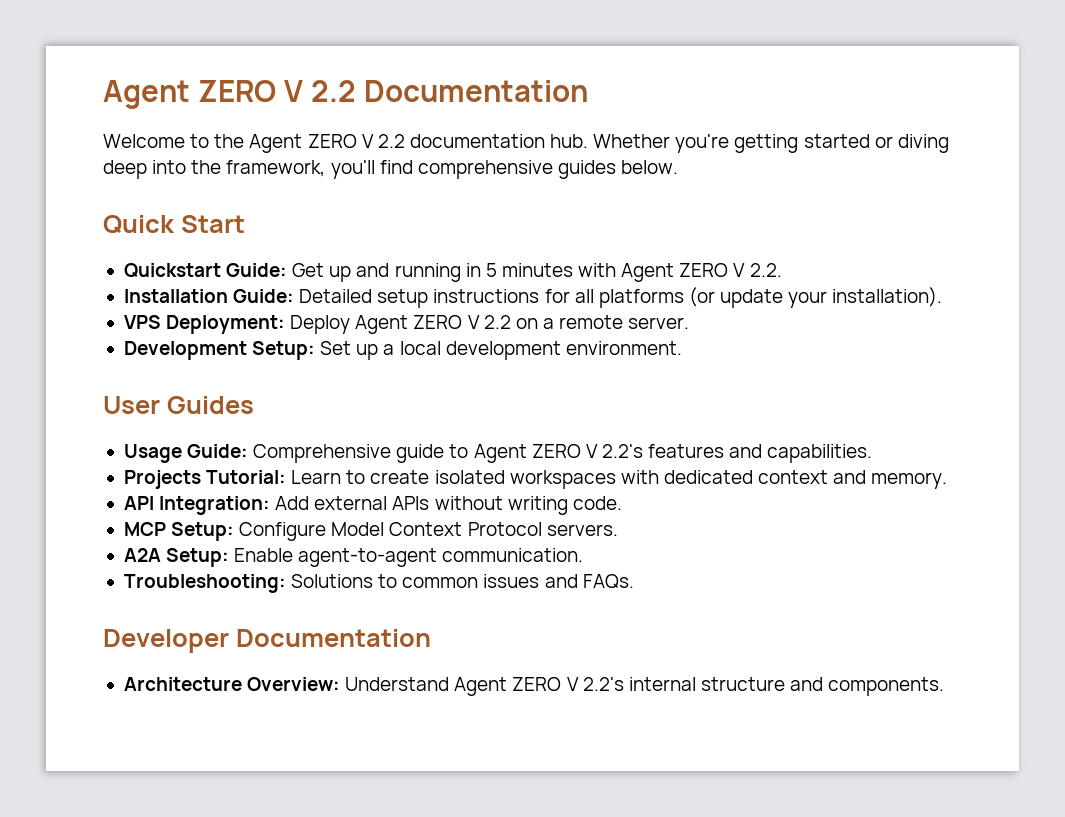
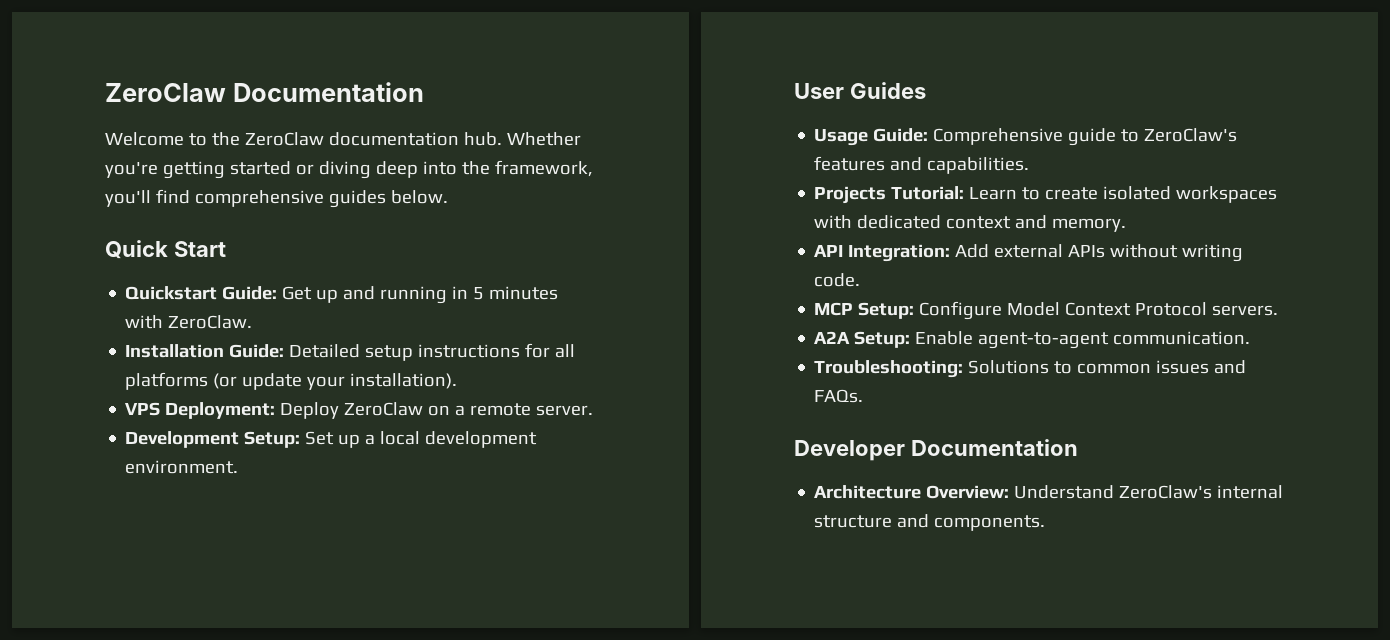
- Agent ZERO V 2.2 Documentation
+ ZeroClaw Documentation
- Welcome to the Agent ZERO V 2.2 documentation hub.
+ Welcome to the ZeroClaw documentation hub.
- Quickstart Guide: Get up and running in 5 minutes with Agent ZERO V 2.2.
+ Quickstart Guide: Get up and running in 5 minutes with ZeroClaw.
- VPS Deployment: Deploy Agent ZERO V 2.2 on a remote server.
+ VPS Deployment: Deploy ZeroClaw on a remote server.
- Usage Guide: Comprehensive guide to Agent ZERO V 2.2's features and capabilities.
+ Usage Guide: Comprehensive guide to ZeroClaw's features and capabilities.
- Architecture Overview: Understand Agent ZERO V 2.2's internal structure and components.
+ Architecture Overview: Understand ZeroClaw's internal structure and components.

